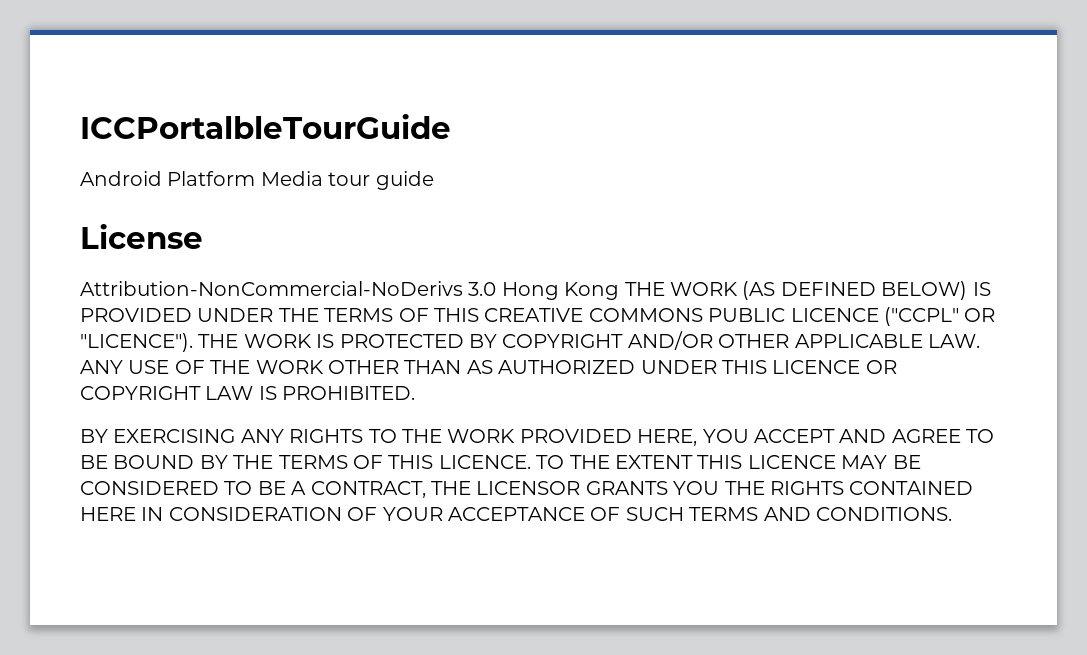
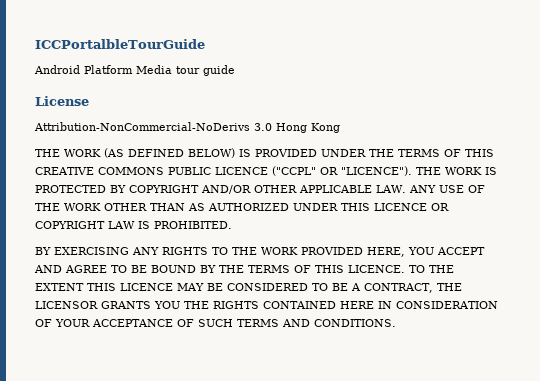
- Attribution-NonCommercial-NoDerivs 3.0 Hong Kong THE WORK (AS DEFINED BELOW) IS PROVIDED UNDER THE TERMS OF THIS CREATIVE COMMONS PUBLIC LICENCE ("CCPL" OR "LICENCE").
+ Attribution-NonCommercial-NoDerivs 3.0 Hong Kong
+ THE WORK (AS DEFINED BELOW) IS PROVIDED UNDER THE TERMS OF THIS CREATIVE COMMONS PUBLIC LICENCE ("CCPL" OR "LICENCE").

